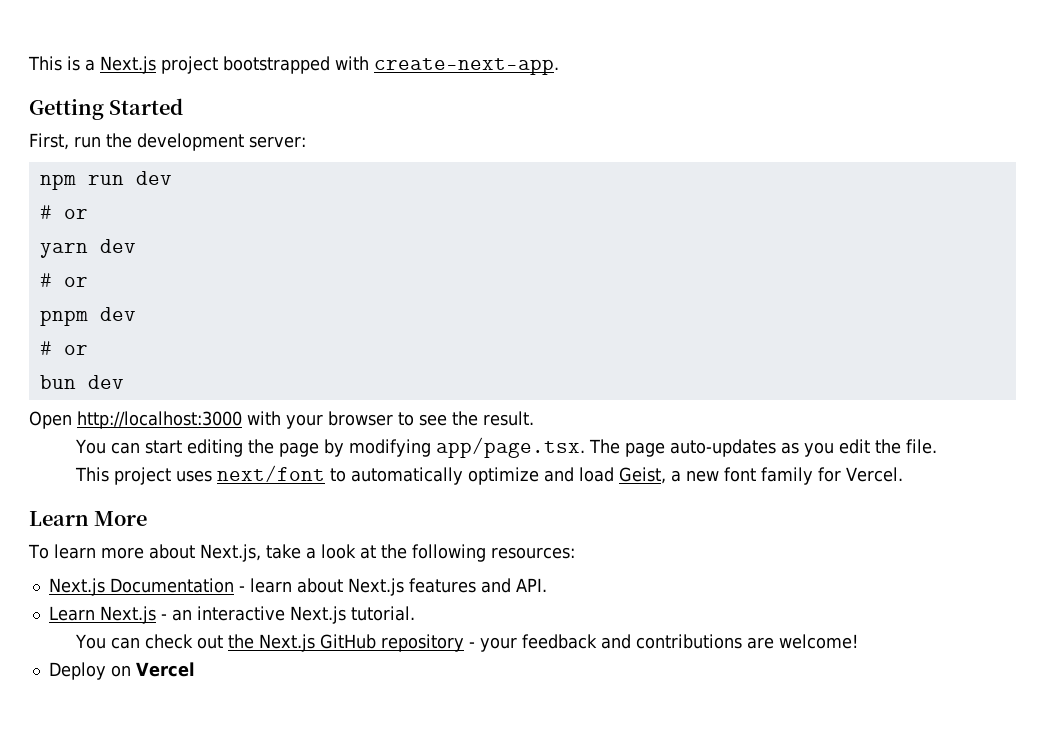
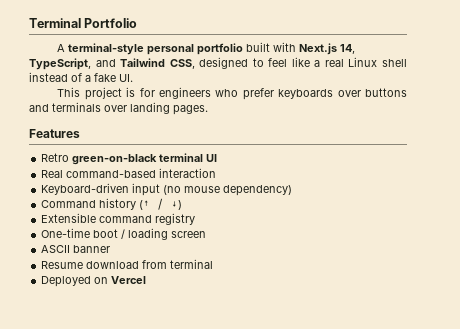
- This is a Next.js project bootstrapped with create-next-app.
- Getting Started
- First, run the development server:
- npm run dev
- # or
- yarn dev
- # or
- pnpm dev
- # or
- bun dev
- Open http://localhost:3000 with your browser to see the result.
- You can start editing the page by modifying app/page.tsx. The page auto-updates as you edit the file.
- This project uses next/font to automatically optimize and load Geist, a new font family for Vercel.
- Learn More
- To learn more about Next.js, take a look at the following resources:
- Next.js Documentation - learn about Next.js features and API.
- Learn Next.js - an interactive Next.js tutorial.
- You can check out the Next.js GitHub repository - your feedback and contributions are welcome!
- Deploy on Vercel
+ Terminal Portfolio
+ A terminal-style personal portfolio built with Next.js 14, TypeScript, and Tailwind CSS, designed to feel like a real Linux shell instead of a fake UI.
+ This project is for engineers who prefer keyboards over buttons and terminals over landing pages.
+ Features
+ Retro green-on-black terminal UI
+ Real command-based interaction
+ Keyboard-driven input (no mouse dependency)
+ Command history (↑ / ↓)
+ Extensible command registry
+ One-time boot / loading screen
+ ASCII banner
+ Resume download from terminal
+ Deployed on Vercel

